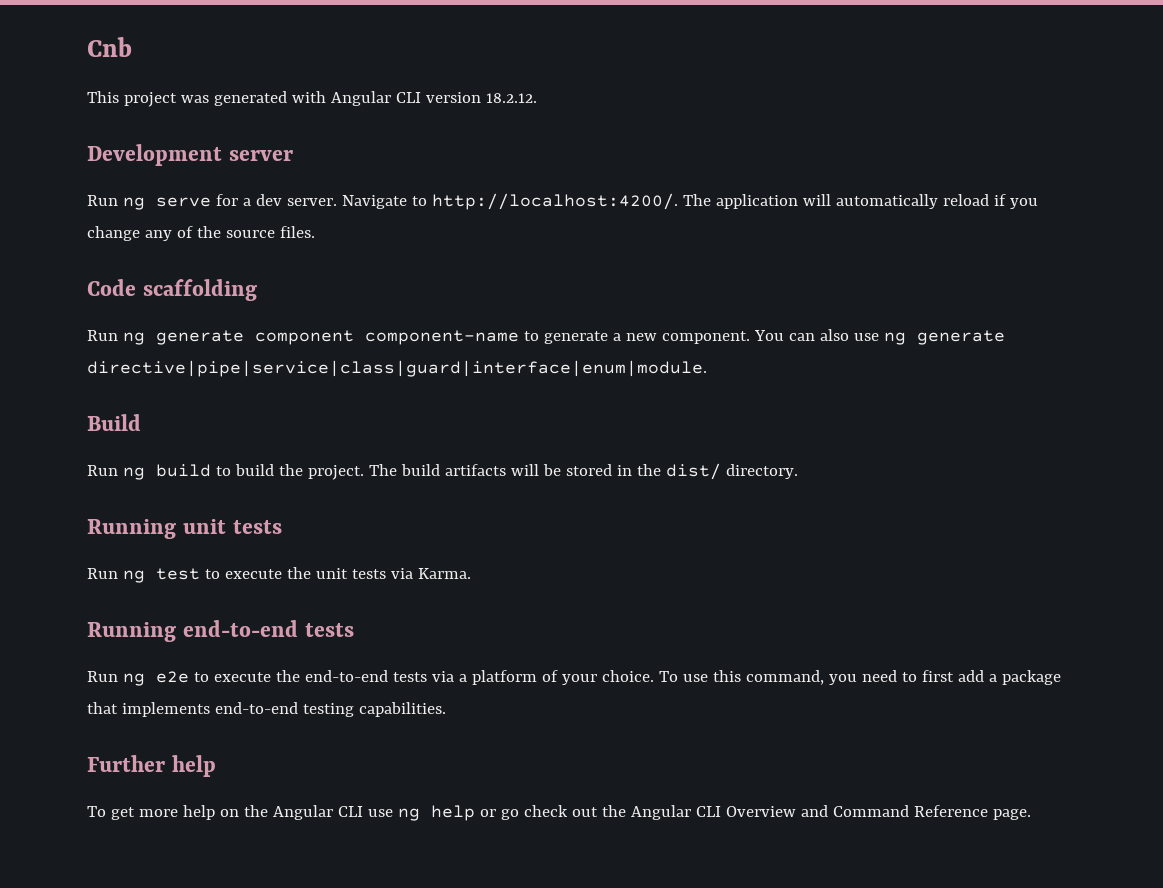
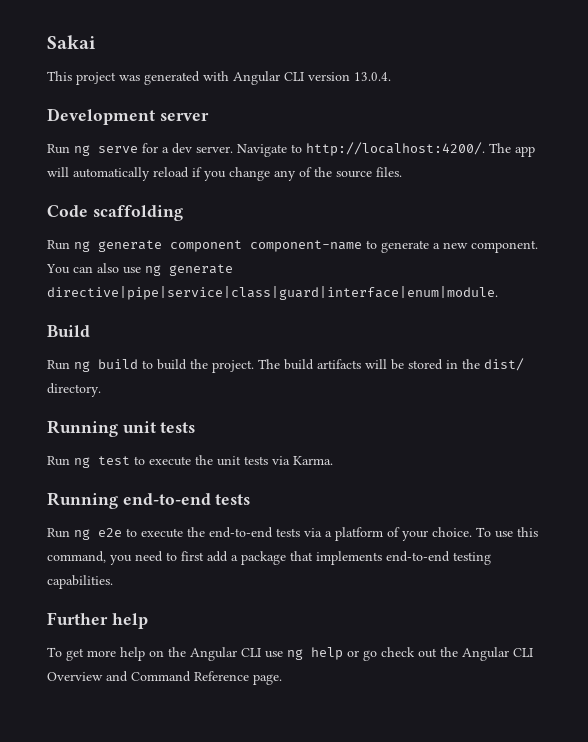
- Cnb
+ Sakai
- This project was generated with Angular CLI version 18.2.12.
+ This project was generated with Angular CLI version 13.0.4.
- The application will automatically reload if you change any of the source files.
+ The app will automatically reload if you change any of the source files.

